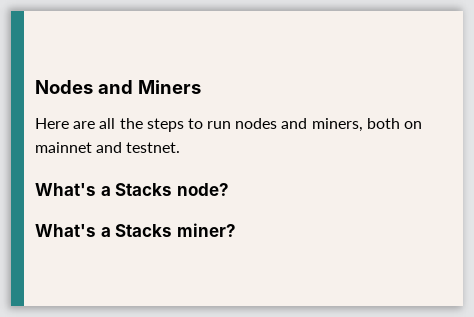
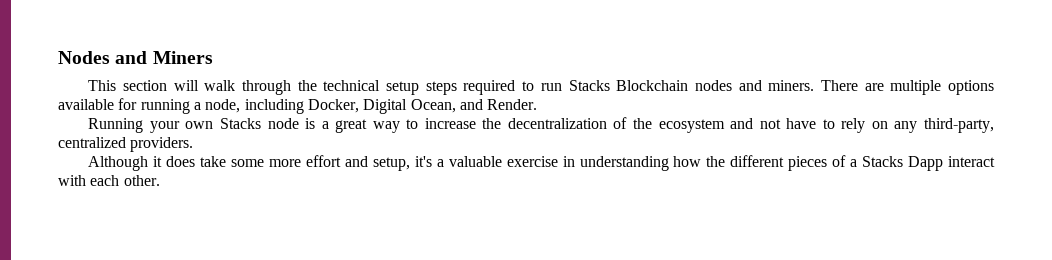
- Here are all the steps to run nodes and miners, both on mainnet and testnet.
- What's a Stacks node?
- What's a Stacks miner?
+ This section will walk through the technical setup steps required to run Stacks Blockchain nodes and miners. There are multiple options available for running a node, including Docker, Digital Ocean, and Render.
+ Running your own Stacks node is a great way to increase the decentralization of the ecosystem and not have to rely on any third-party, centralized providers.
+ Although it does take some more effort and setup, it's a valuable exercise in understanding how the different pieces of a Stacks Dapp interact with each other.

